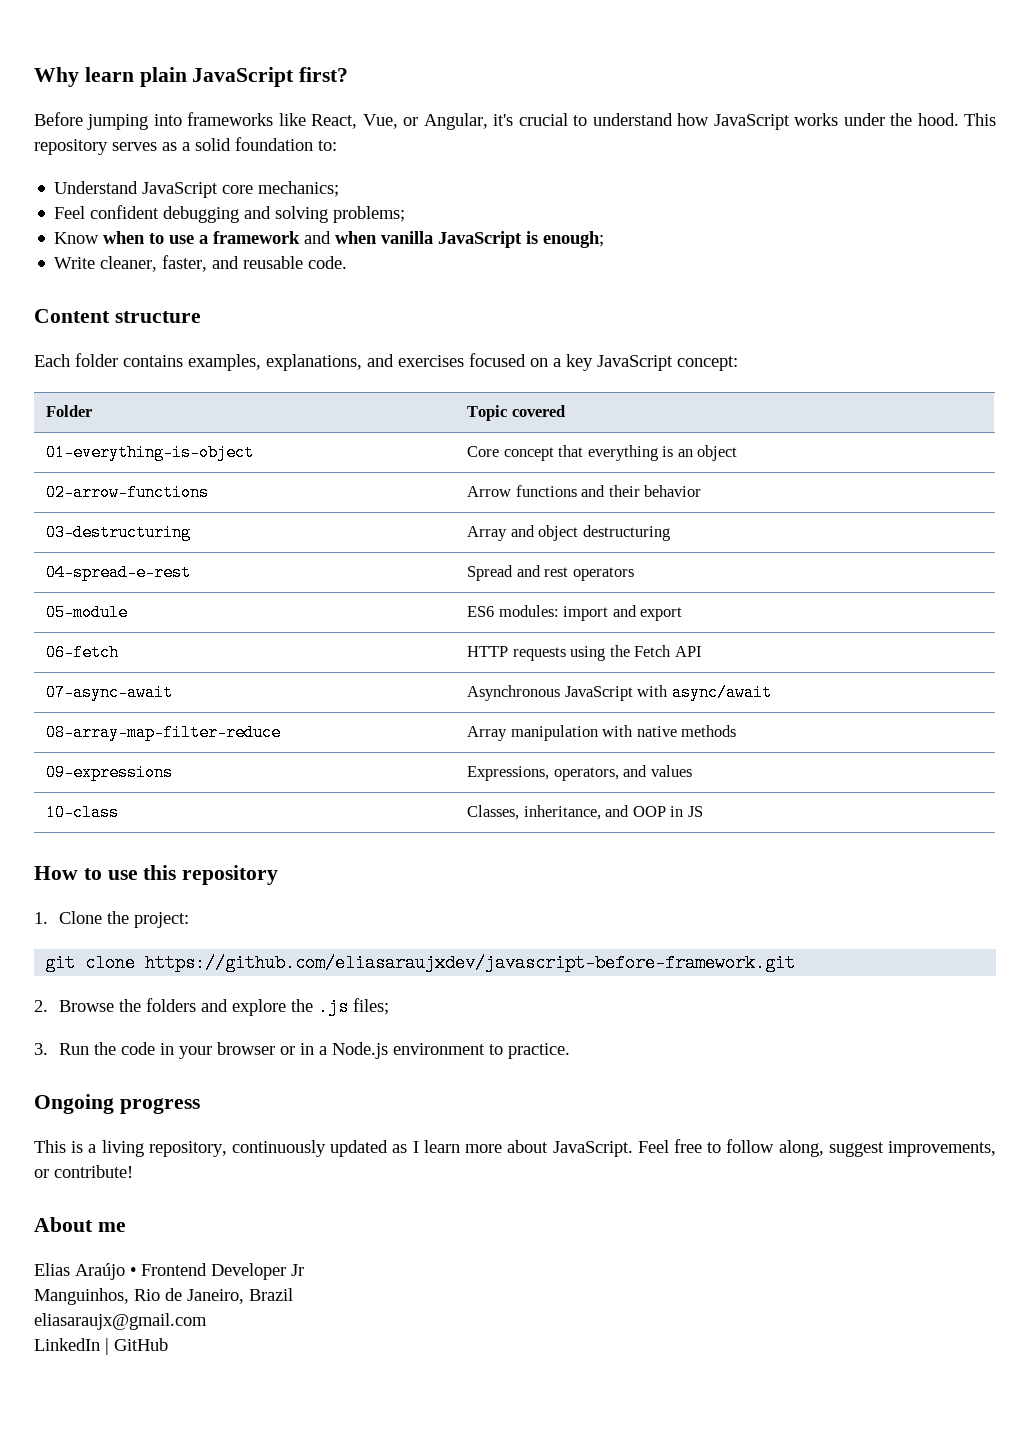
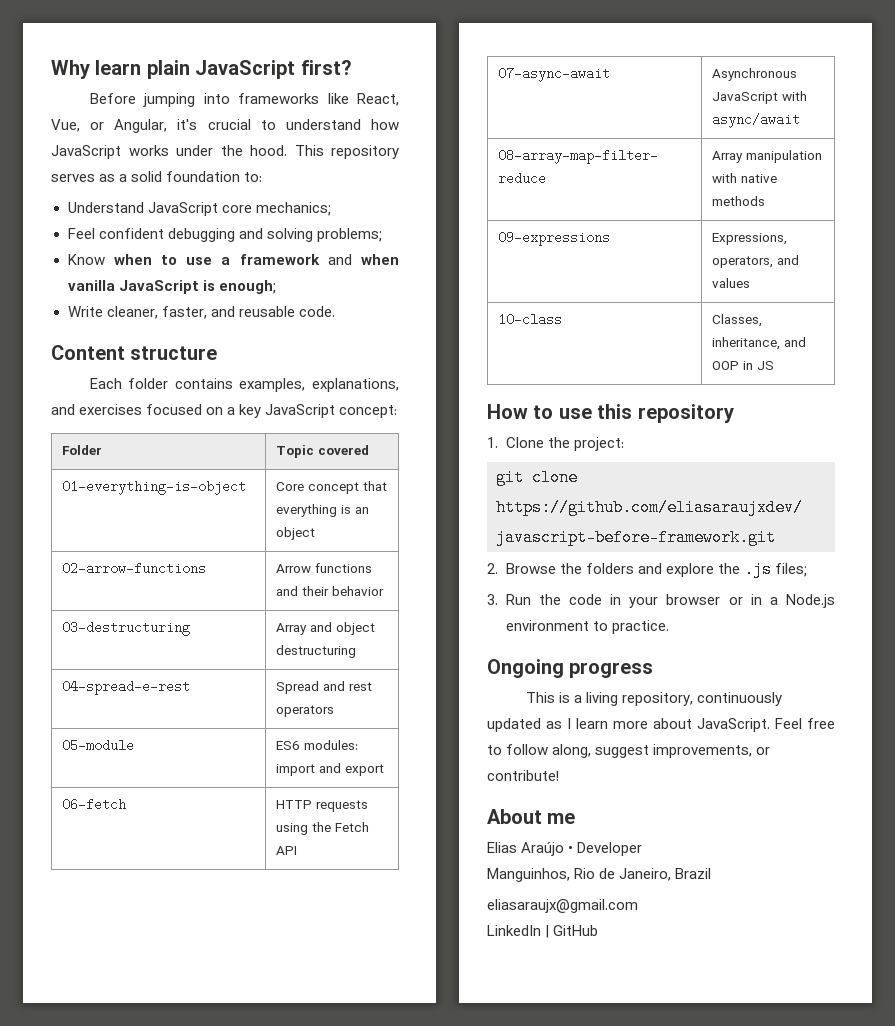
- Elias Araújo • Frontend Developer Jr
+ Elias Araújo • Developer

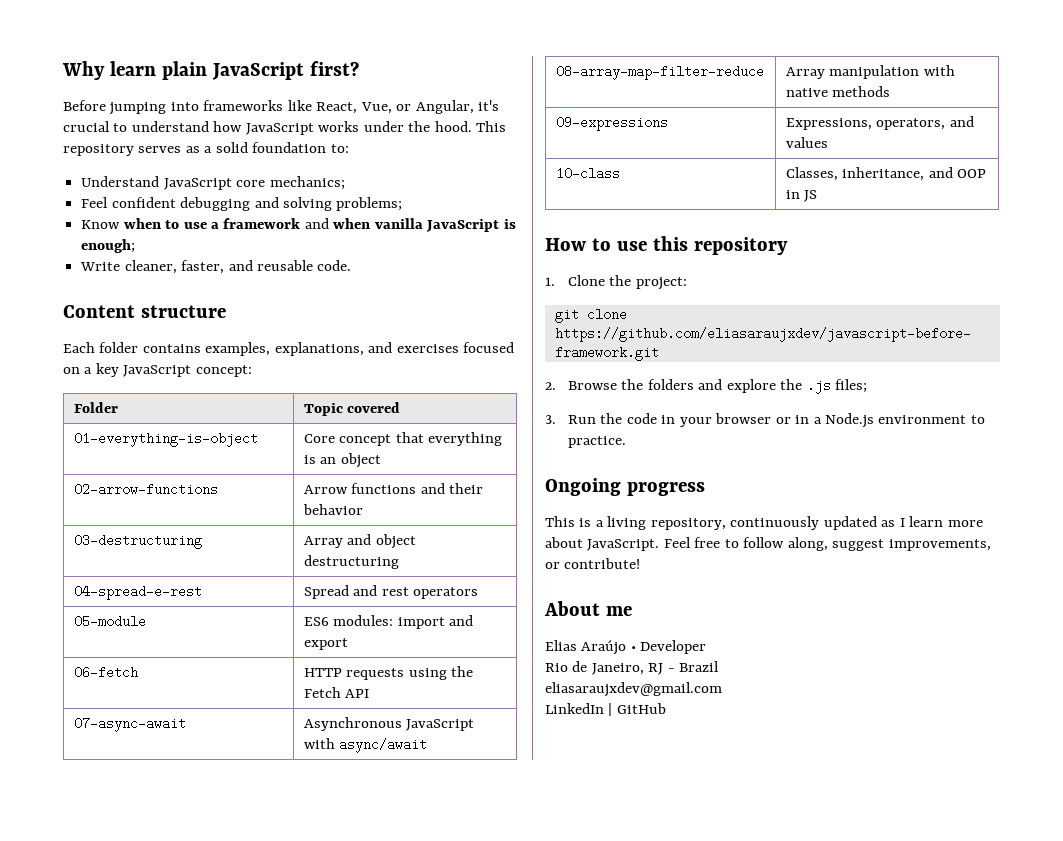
- Manguinhos, Rio de Janeiro, Brazil
+ Rio de Janeiro, RJ - Brazil
- eliasaraujx@gmail.com
+ eliasaraujxdev@gmail.com

